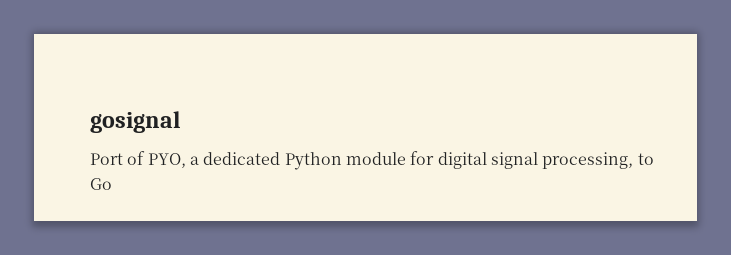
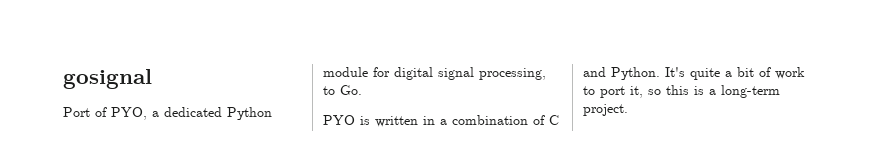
- Port of PYO, a dedicated Python module for digital signal processing, to Go
+ Port of PYO, a dedicated Python module for digital signal processing, to Go.
+ PYO is written in a combination of C and Python. It's quite a bit of work to port it, so this is a long-term project.

